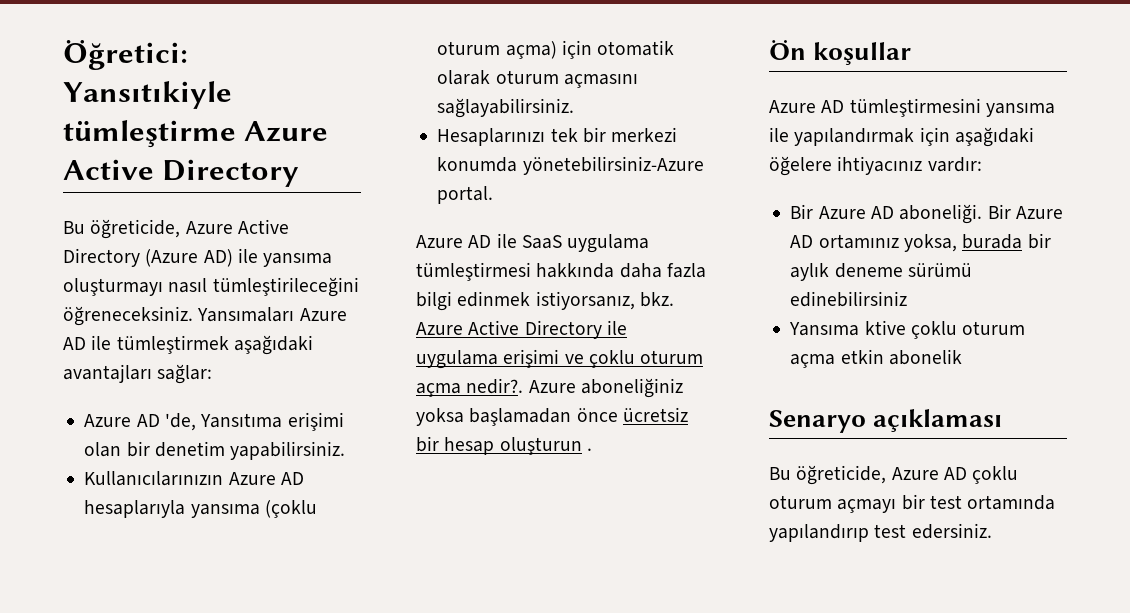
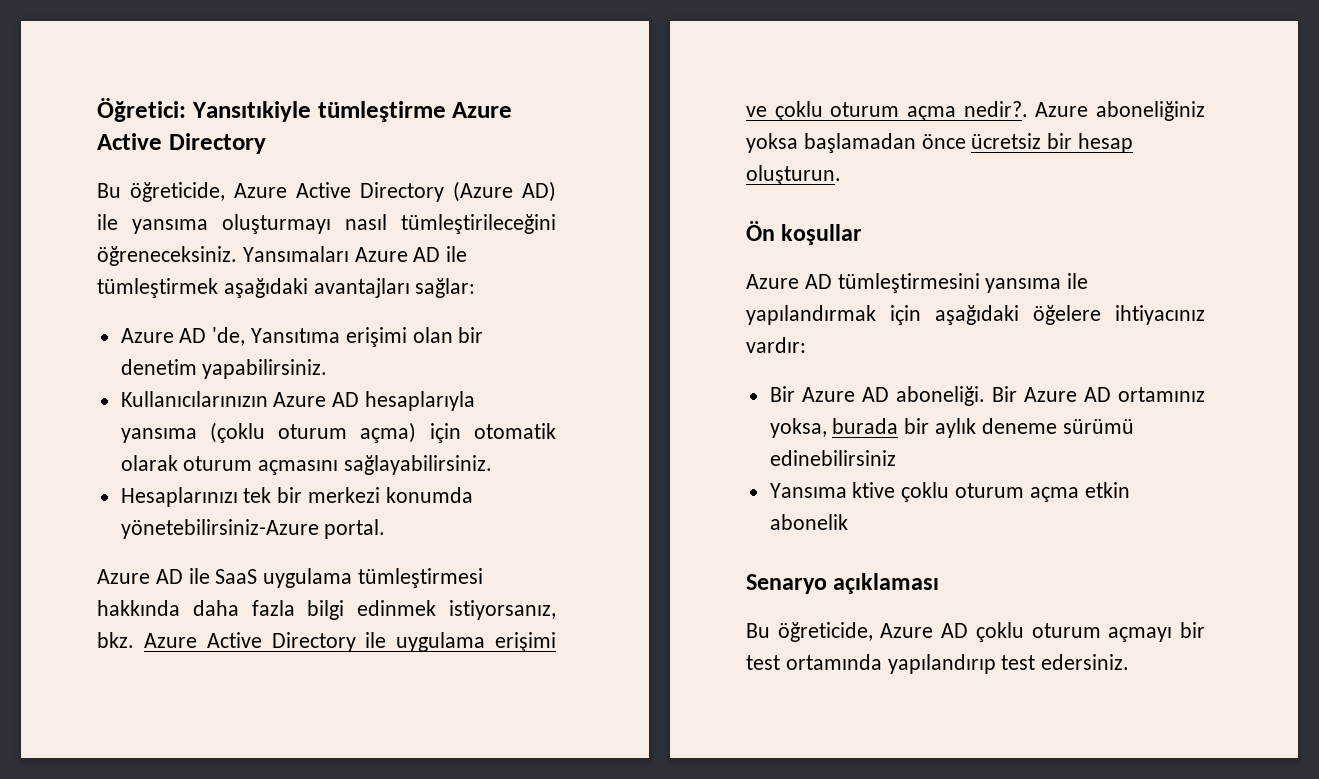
- Azure aboneliğiniz yoksa başlamadan önce ücretsiz bir hesap oluşturun .
+ Azure aboneliğiniz yoksa başlamadan önce ücretsiz bir hesap oluşturun.

